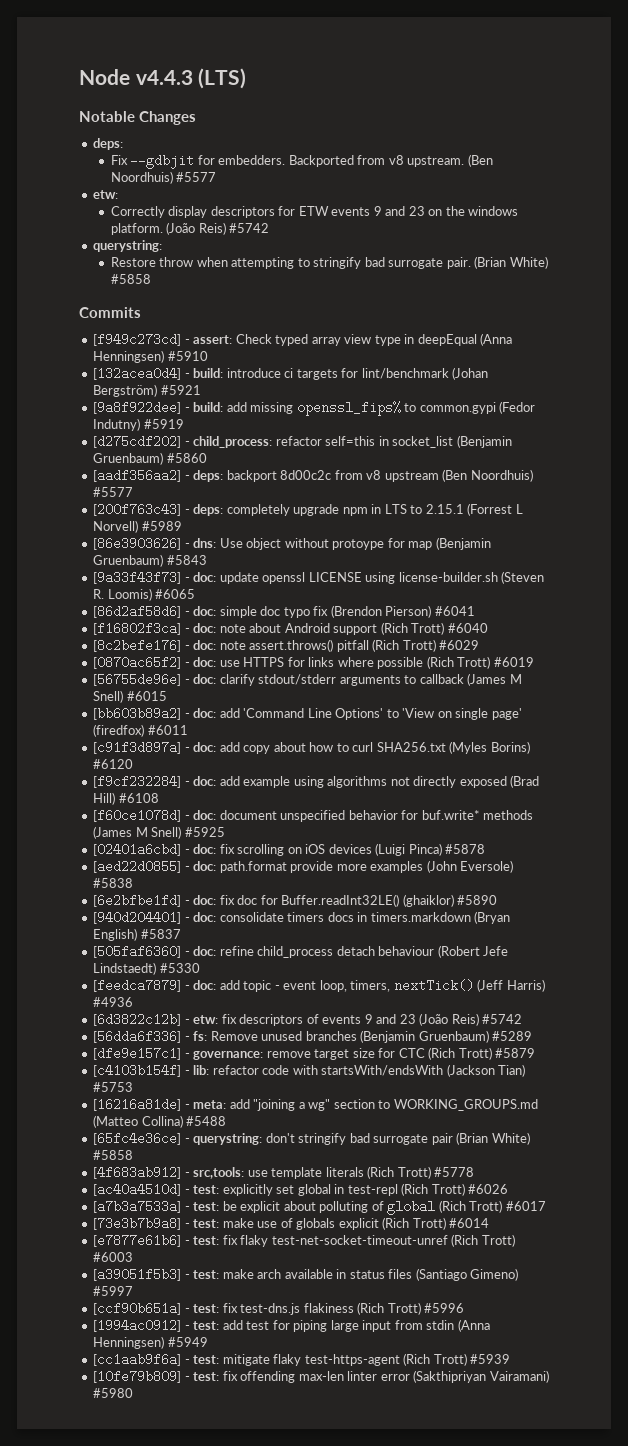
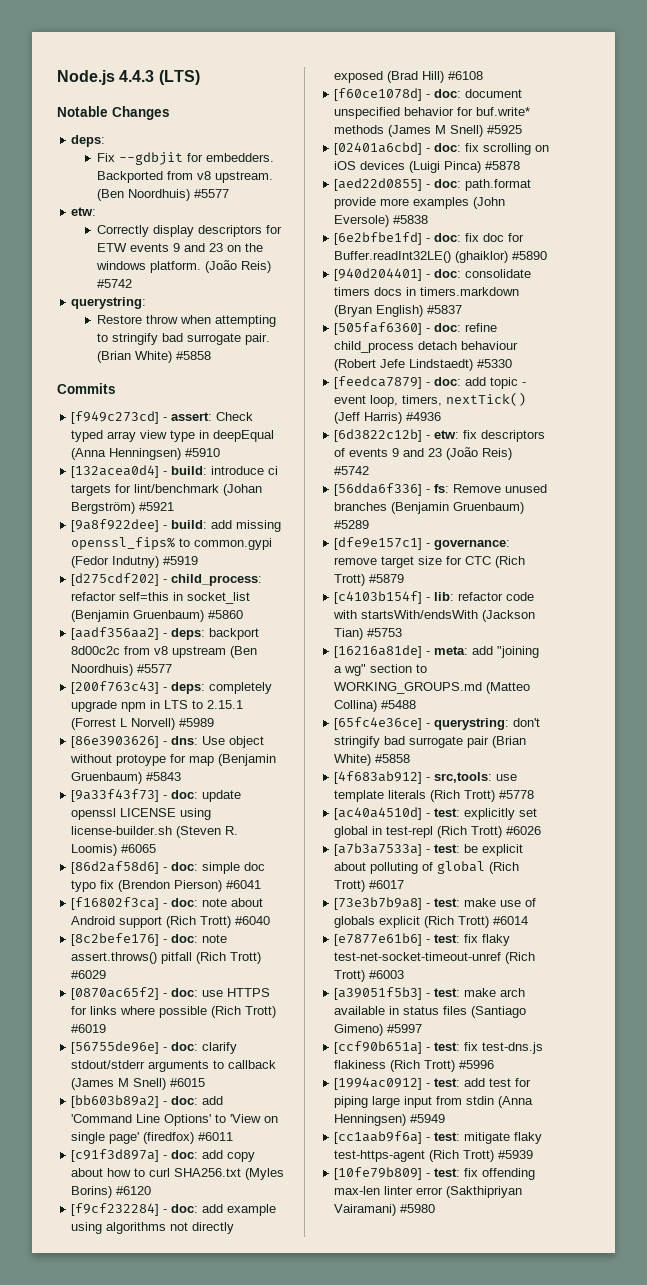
- Node v4.4.3 (LTS)
+ Node.js 4.4.3 (LTS)

